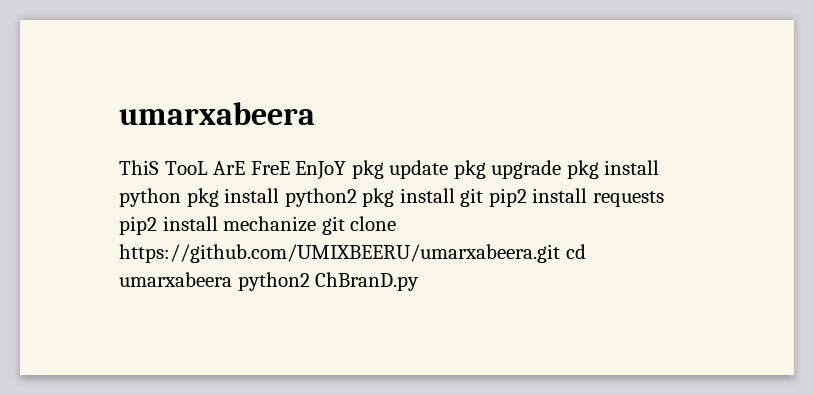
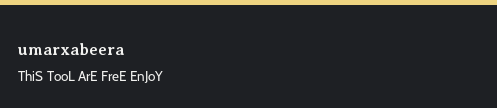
- ThiS TooL ArE FreE EnJoY pkg update pkg upgrade pkg install python pkg install python2 pkg install git pip2 install requests pip2 install mechanize git clone https://github.com/UMIXBEERU/umarxabeera.git cd umarxabeera python2 ChBranD.py
+ ThiS TooL ArE FreE EnJoY

